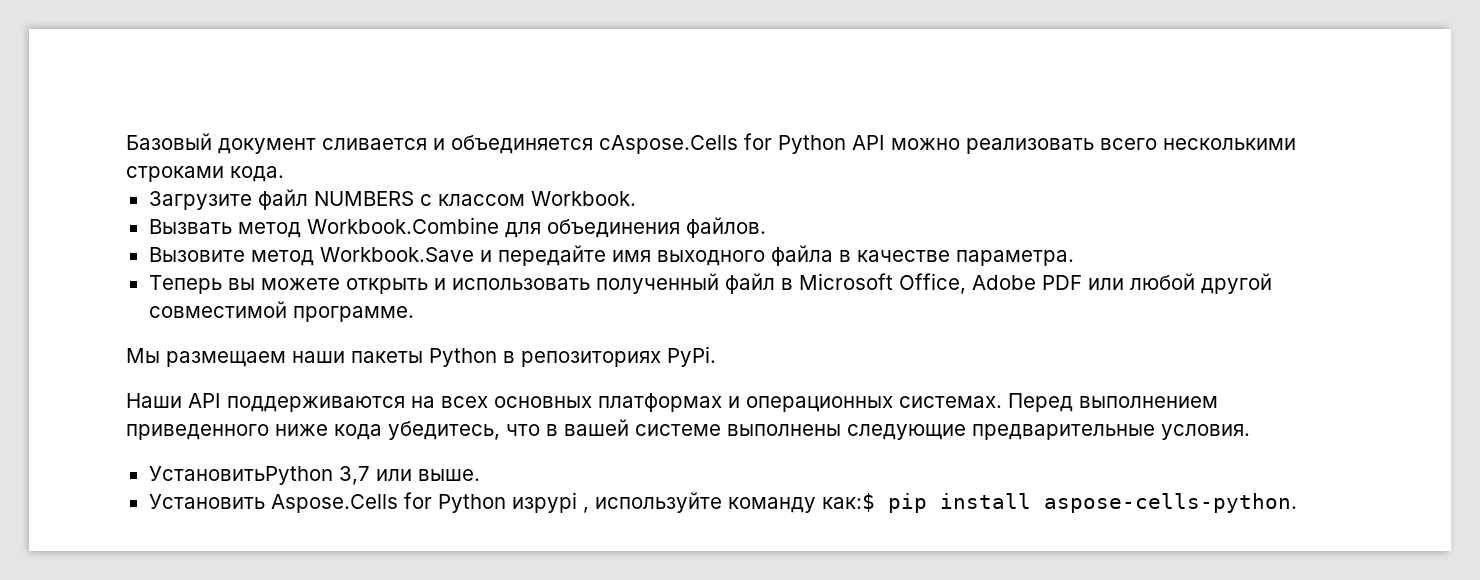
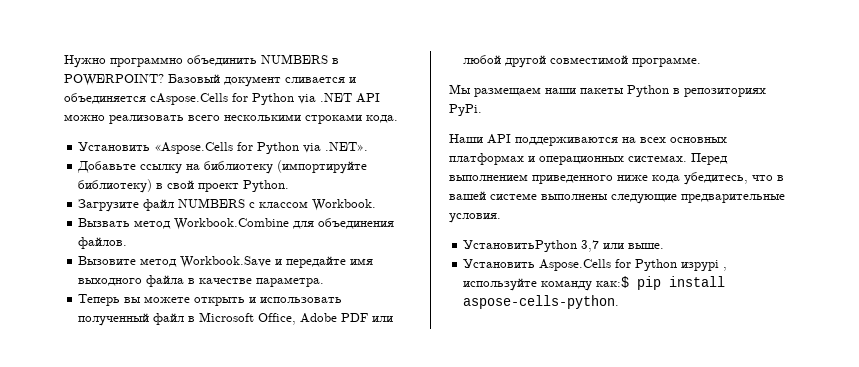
+ Нужно программно объединить NUMBERS в POWERPOINT?
- Базовый документ сливается и объединяется сAspose.Cells for Python API можно реализовать всего несколькими строками кода.
+ Базовый документ сливается и объединяется сAspose.Cells for Python via .NET API можно реализовать всего несколькими строками кода.
+ Установить «Aspose.Cells for Python via .NET».
+ Добавьте ссылку на библиотеку (импортируйте библиотеку) в свой проект Python.

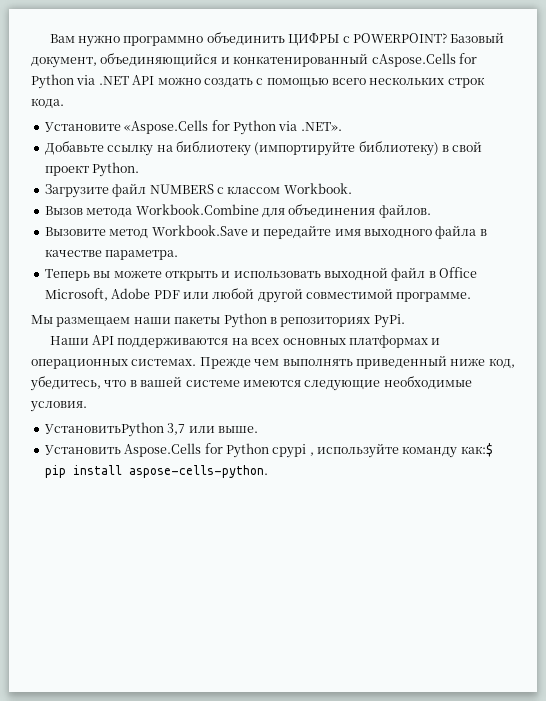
- Нужно программно объединить NUMBERS в POWERPOINT? Базовый документ сливается и объединяется сAspose.Cells for Python via .NET API можно реализовать всего несколькими строками кода.
+ Вам нужно программно объединить ЦИФРЫ с POWERPOINT? Базовый документ, объединяющийся и конкатенированный сAspose.Cells for Python via .NET API можно создать с помощью всего нескольких строк кода.
- Установить «Aspose.Cells for Python via .NET».
+ Установите «Aspose.Cells for Python via .NET».
- Вызвать метод Workbook.Combine для объединения файлов.
+ Вызов метода Workbook.Combine для объединения файлов.
- Теперь вы можете открыть и использовать полученный файл в Microsoft Office, Adobe PDF или любой другой совместимой программе.
+ Теперь вы можете открыть и использовать выходной файл в Office Microsoft, Adobe PDF или любой другой совместимой программе.
- Перед выполнением приведенного ниже кода убедитесь, что в вашей системе выполнены следующие предварительные условия.
+ Прежде чем выполнять приведенный ниже код, убедитесь, что в вашей системе имеются следующие необходимые условия.
- Установить Aspose.Cells for Python изpypi , используйте команду как:$ pip install aspose-cells-python.
+ Установить Aspose.Cells for Python сpypi , используйте команду как:$ pip install aspose-cells-python.

